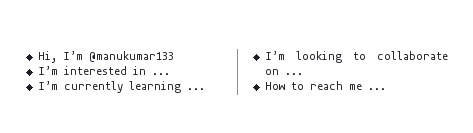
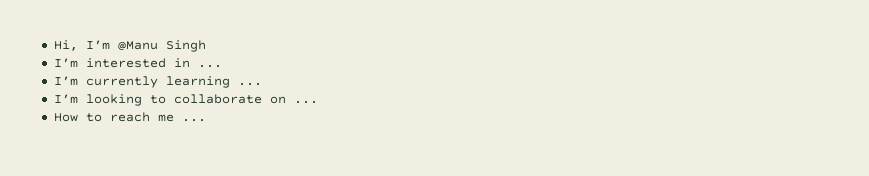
- Hi, I’m @manukumar133
+ Hi, I’m @Manu Singh

